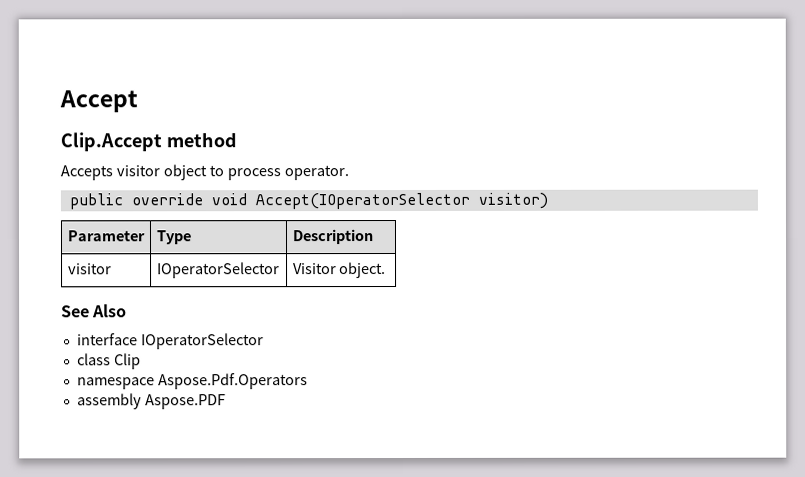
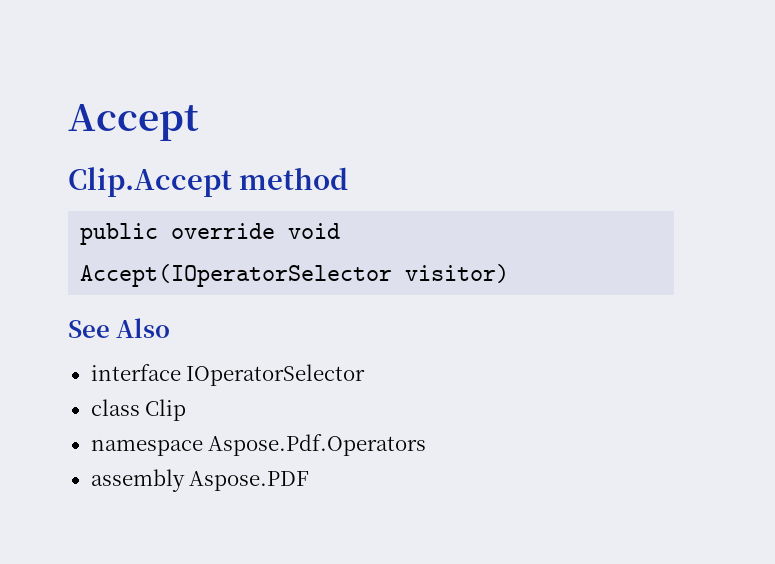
- Accepts visitor object to process operator.
- Parameter | Type | Description
- visitor | IOperatorSelector | Visitor object.

